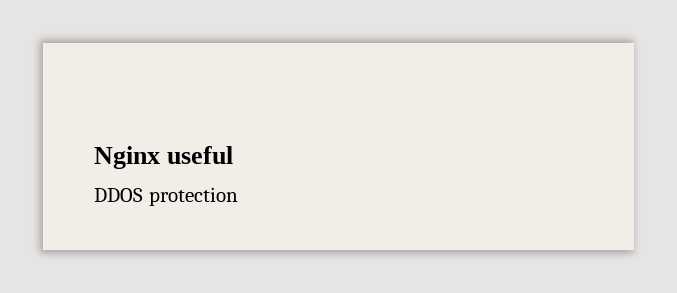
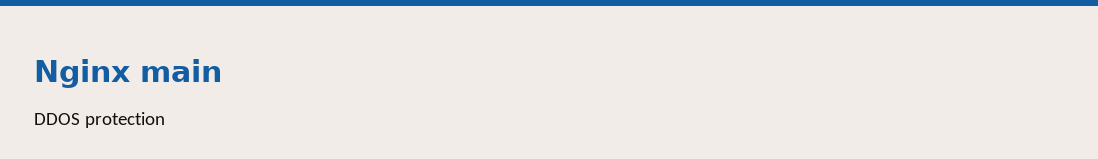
- Nginx useful
+ Nginx main

